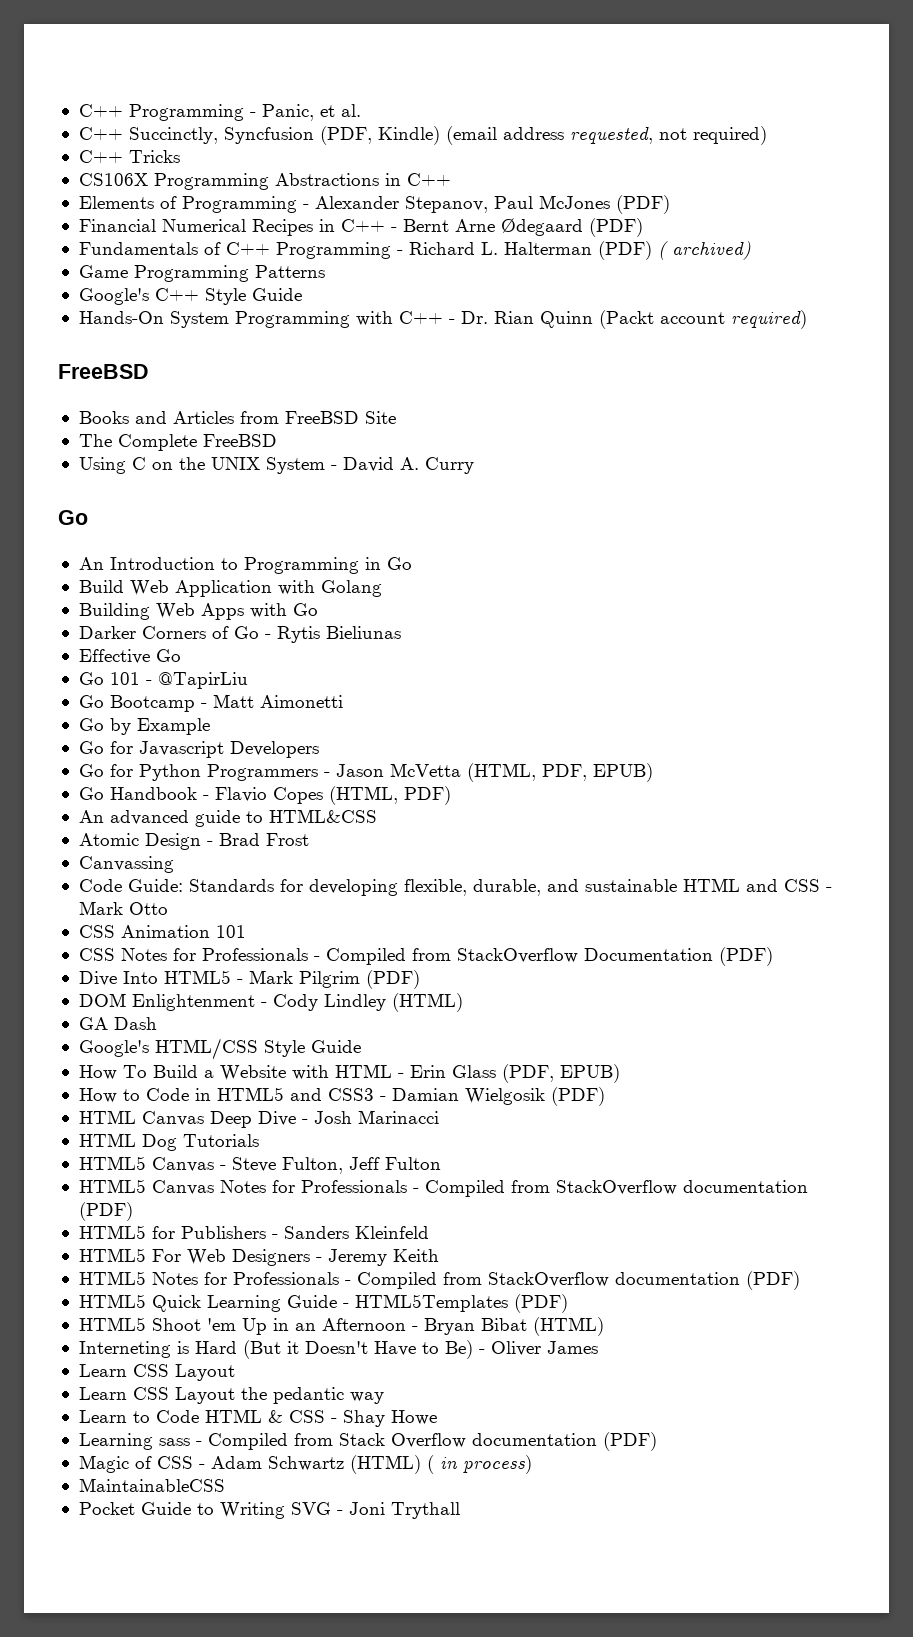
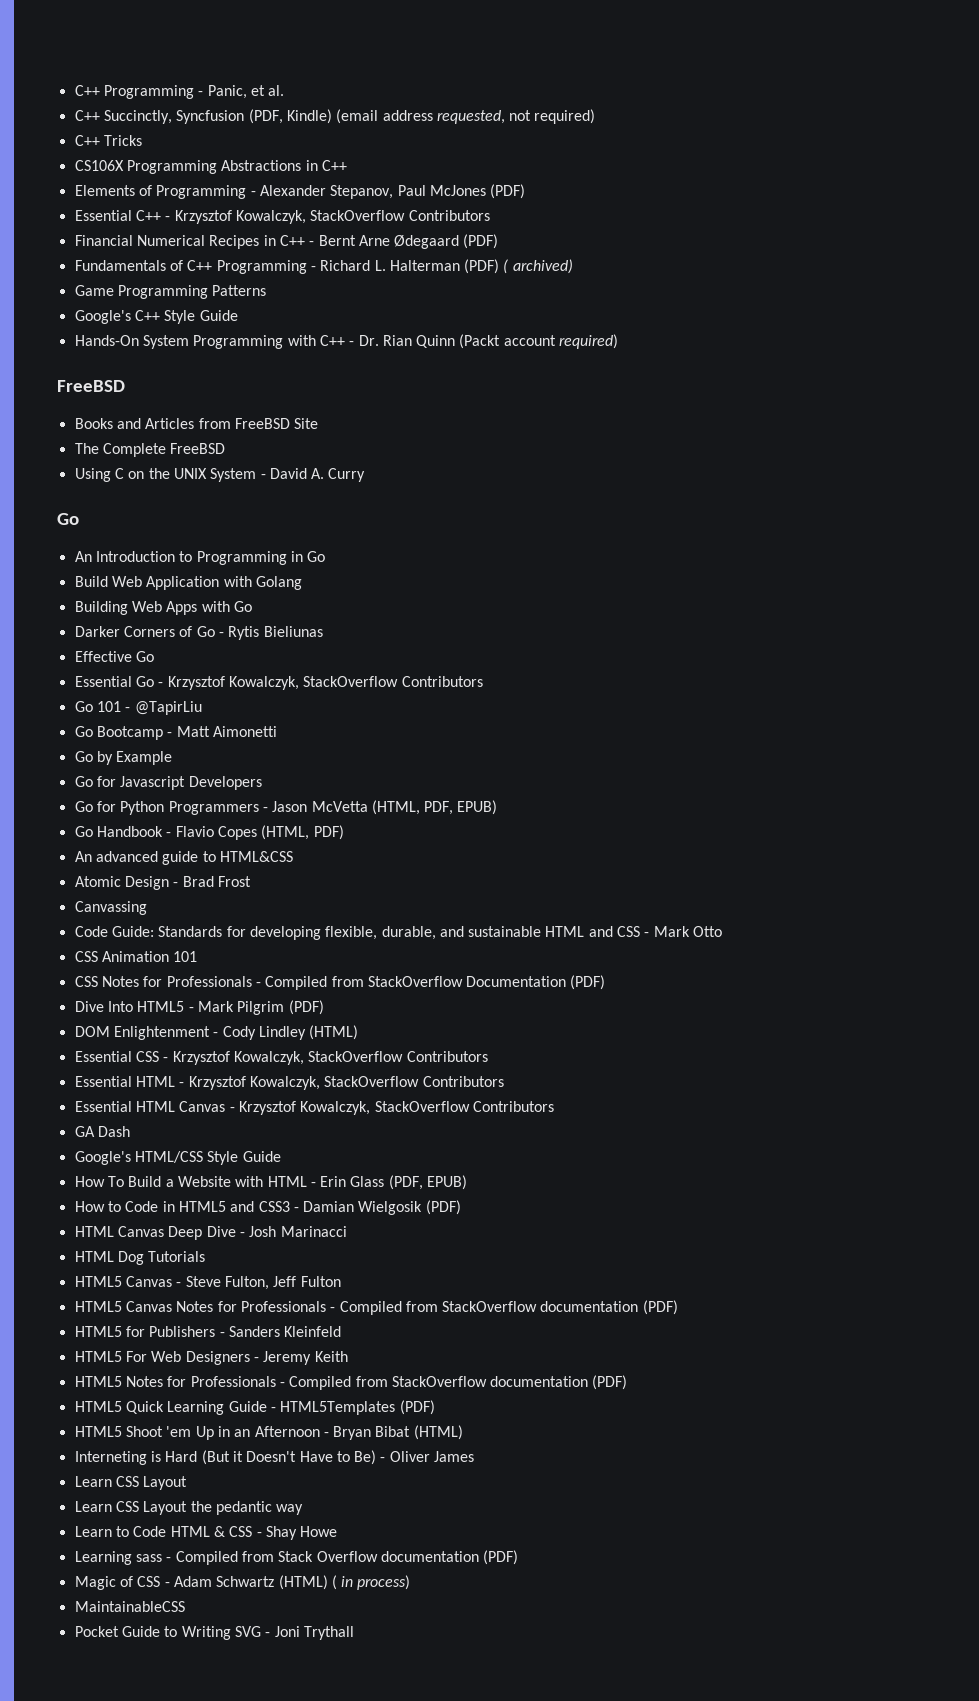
+ Essential C++ - Krzysztof Kowalczyk, StackOverflow Contributors
+ Essential Go - Krzysztof Kowalczyk, StackOverflow Contributors
+ Essential CSS - Krzysztof Kowalczyk, StackOverflow Contributors
+ Essential HTML - Krzysztof Kowalczyk, StackOverflow Contributors
+ Essential HTML Canvas - Krzysztof Kowalczyk, StackOverflow Contributors

